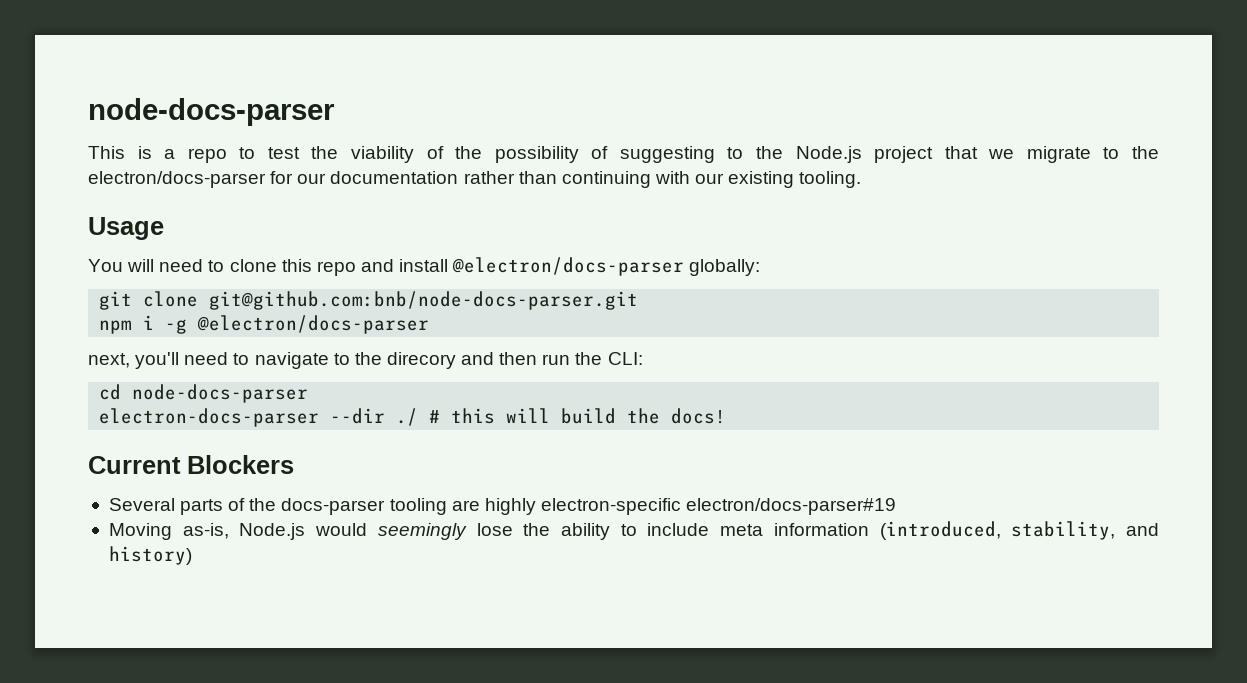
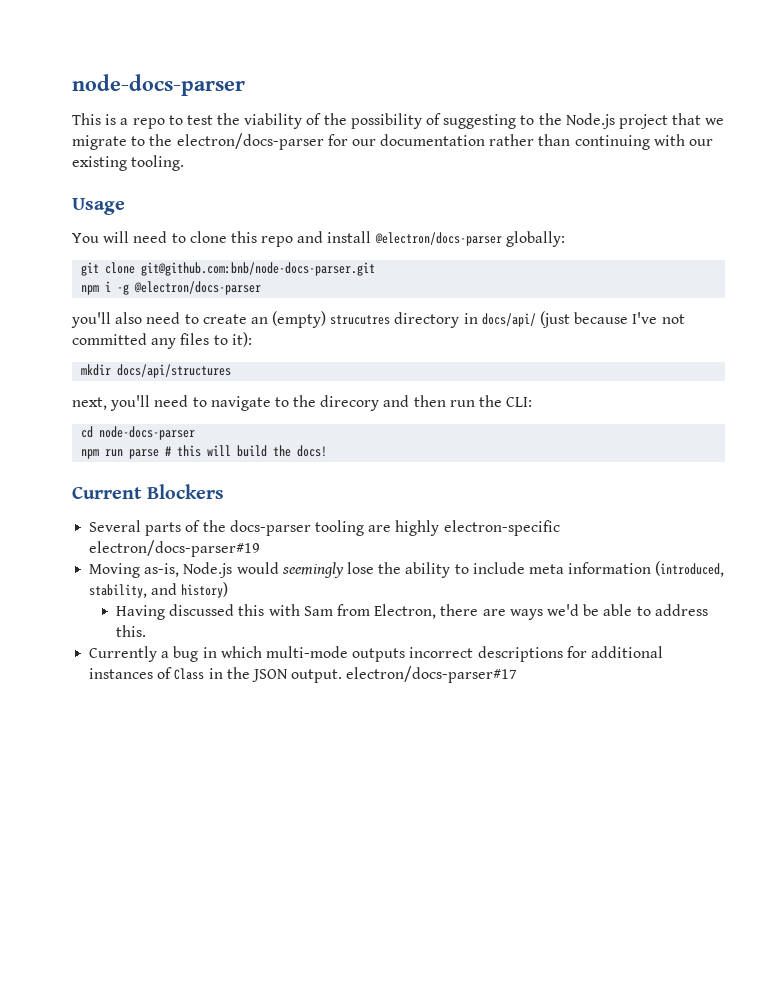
+ you'll also need to create an (empty) strucutres directory in docs/api/ (just because I've not committed any files to it):
+ mkdir docs/api/structures
- electron-docs-parser --dir ./ # this will build the docs!
+ npm run parse # this will build the docs!
+ Having discussed this with Sam from Electron, there are ways we'd be able to address this.
+ Currently a bug in which multi-mode outputs incorrect descriptions for additional instances of Class in the JSON output. electron/docs-parser#17

